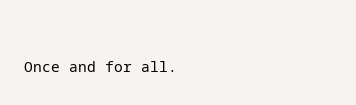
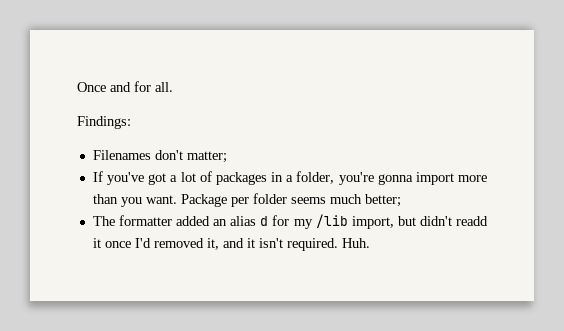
+ Findings:
+ Filenames don't matter;
+ If you've got a lot of packages in a folder, you're gonna import more than you want. Package per folder seems much better;
+ The formatter added an alias d for my /lib import, but didn't readd it once I'd removed it, and it isn't required. Huh.

